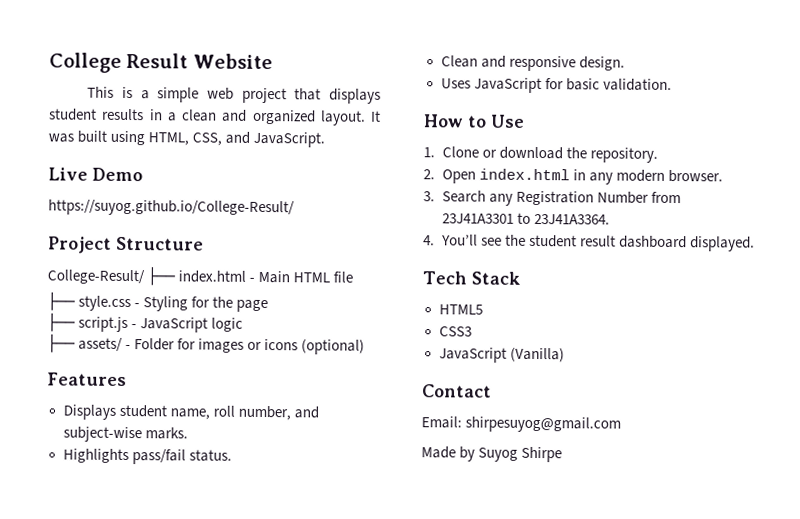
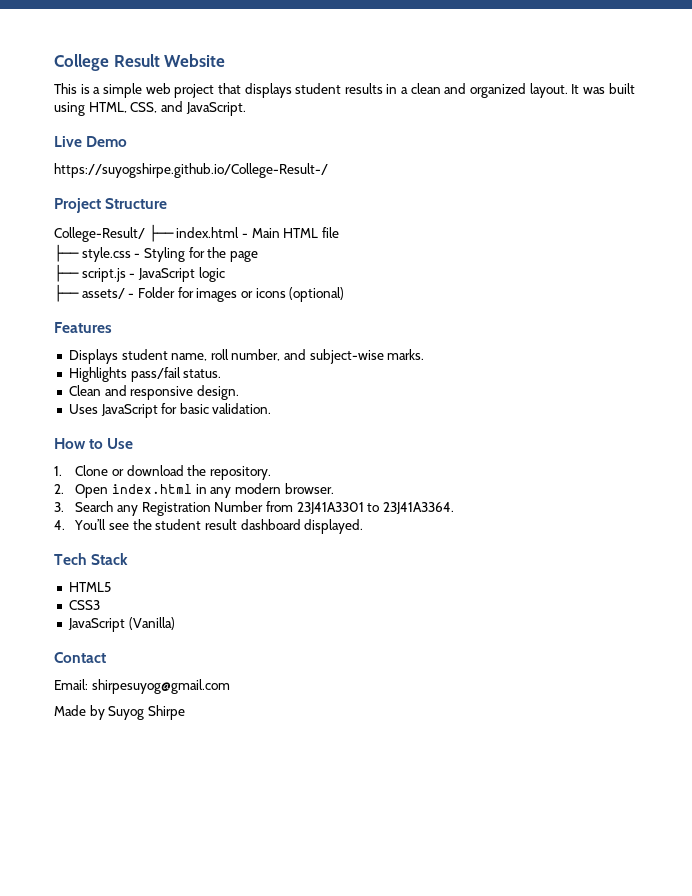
- https://suyog.github.io/College-Result/
+ https://suyogshirpe.github.io/College-Result-/

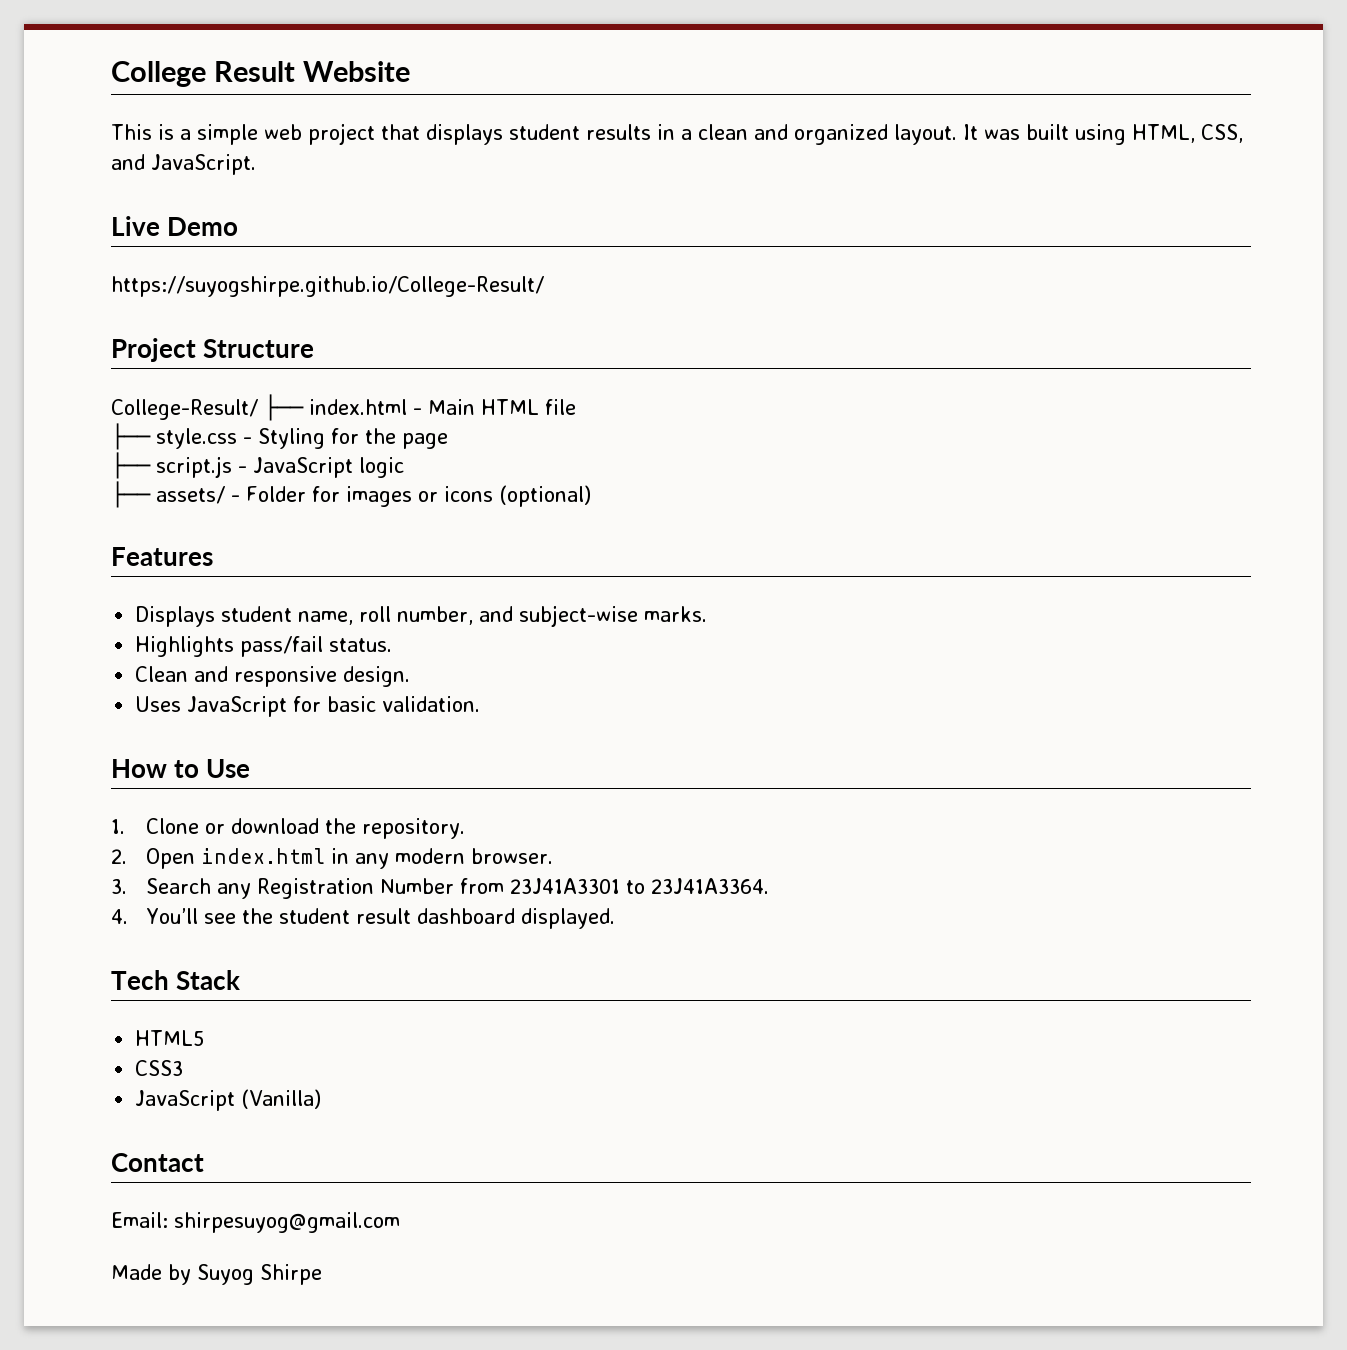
- https://suyogshirpe.github.io/College-Result-/
+ https://suyogshirpe.github.io/College-Result/

